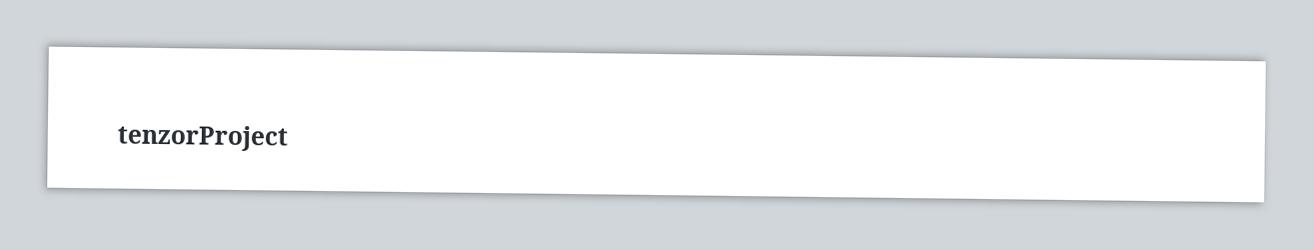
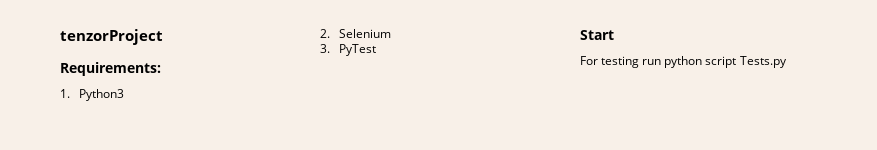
+ Requirements:
+ 1. Python3
+ 2. Selenium
+ 3. PyTest
+ Start
+ For testing run python script Tests.py

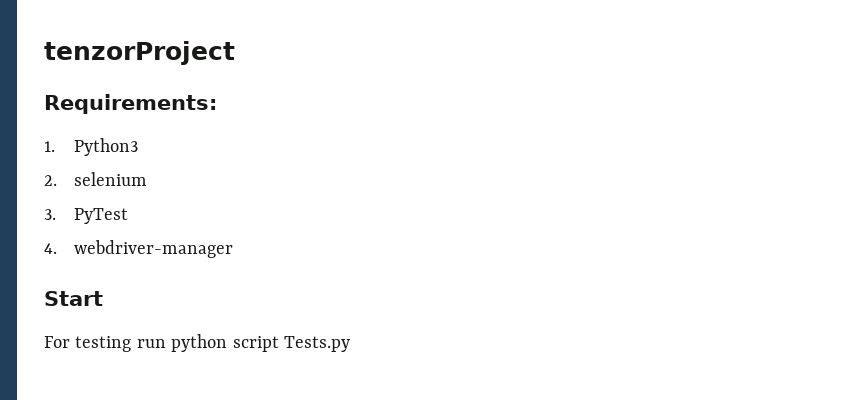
- 2. Selenium
+ 2. selenium
+ 4. webdriver-manager

